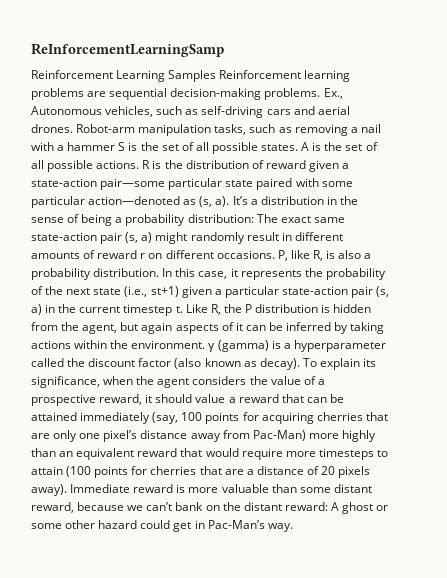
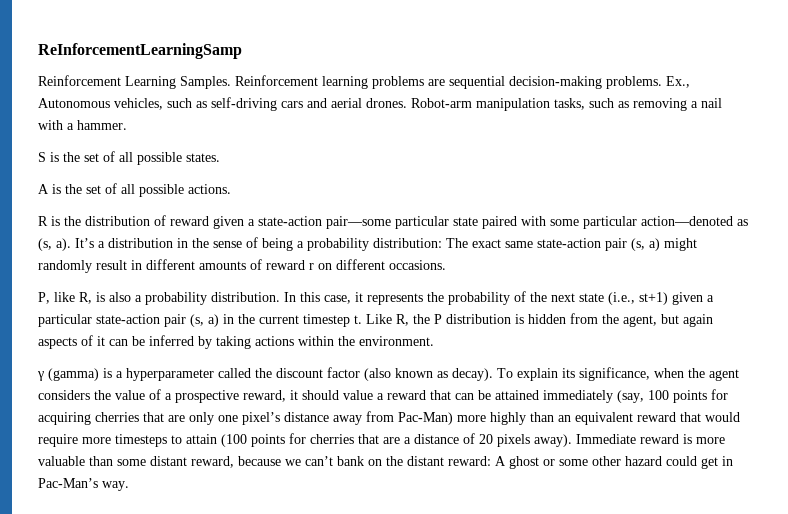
- Reinforcement Learning Samples Reinforcement learning problems are sequential decision-making problems.
+ Reinforcement Learning Samples. Reinforcement learning problems are sequential decision-making problems.
- Robot-arm manipulation tasks, such as removing a nail with a hammer S is the set of all possible states. A is the set of all possible actions. R is the distribution of reward given a state-action pair—some particular state paired with some particular action—denoted as (s, a).
+ Robot-arm manipulation tasks, such as removing a nail with a hammer.
+ S is the set of all possible states.
+ A is the set of all possible actions.
+ R is the distribution of reward given a state-action pair—some particular state paired with some particular action—denoted as (s, a).
- It’s a distribution in the sense of being a probability distribution: The exact same state-action pair (s, a) might randomly result in different amounts of reward r on different occasions. P, like R, is also a probability distribution.
+ It’s a distribution in the sense of being a probability distribution: The exact same state-action pair (s, a) might randomly result in different amounts of reward r on different occasions.
+ P, like R, is also a probability distribution.
- Like R, the P distribution is hidden from the agent, but again aspects of it can be inferred by taking actions within the environment. γ (gamma) is a hyperparameter called the discount factor (also known as decay).
+ Like R, the P distribution is hidden from the agent, but again aspects of it can be inferred by taking actions within the environment.
+ γ (gamma) is a hyperparameter called the discount factor (also known as decay).

